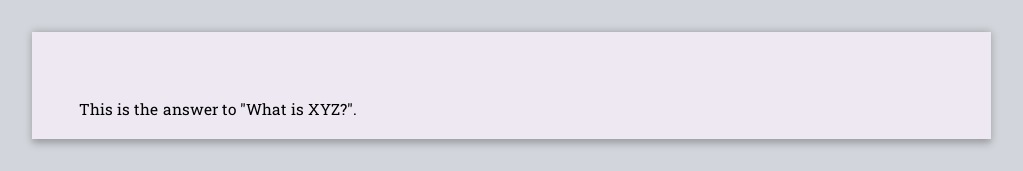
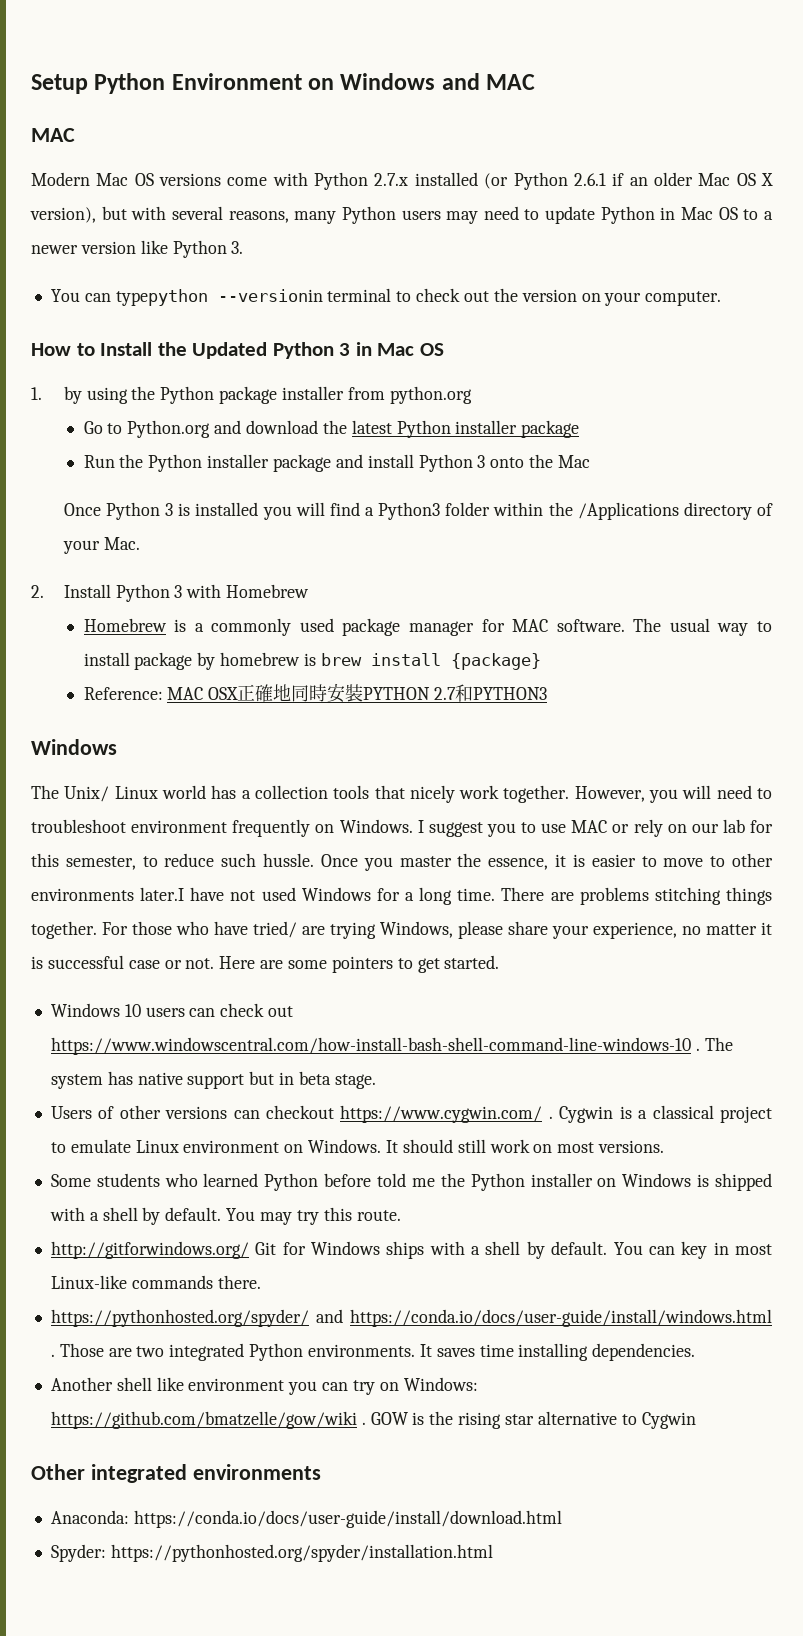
- This is the answer to "What is XYZ?".
+ Setup Python Environment on Windows and MAC
+ MAC
+ Modern Mac OS versions come with Python 2.7.x installed (or Python 2.6.1 if an older Mac OS X version), but with several reasons, many Python users may need to update Python in Mac OS to a newer version like Python 3.
+ You can typepython --versionin terminal to check out the version on your computer.
+ How to Install the Updated Python 3 in Mac OS
+ 1. by using the Python package installer from python.org
+ Go to Python.org and download the latest Python installer package
+ Run the Python installer package and install Python 3 onto the Mac
+ Once Python 3 is installed you will find a Python3 folder within the /Applications directory of your Mac.
+ 2. Install Python 3 with Homebrew
+ Homebrew is a commonly used package manager for MAC software. The usual way to install package by homebrew is brew install {package}
+ Reference: MAC OSX正確地同時安裝PYTHON 2.7和PYTHON3
+ Windows
+ The Unix/ Linux world has a collection tools that nicely work together. However, you will need to troubleshoot environment frequently on Windows. I suggest you to use MAC or rely on our lab for this semester, to reduce such hussle. Once you master the essence, it is easier to move to other environments later.I have not used Windows for a long time. There are problems stitching things together. For those who have tried/ are trying Windows, please share your experience, no matter it is successful case or not. Here are some pointers to get started.
+ Windows 10 users can check out https://www.windowscentral.com/how-install-bash-shell-command-line-windows-10 . The system has native support but in beta stage.
+ Users of other versions can checkout https://www.cygwin.com/ . Cygwin is a classical project to emulate Linux environment on Windows. It should still work on most versions.
+ Some students who learned Python before told me the Python installer on Windows is shipped with a shell by default. You may try this route.
+ http://gitforwindows.org/ Git for Windows ships with a shell by default. You can key in most Linux-like commands there.
+ https://pythonhosted.org/spyder/ and https://conda.io/docs/user-guide/install/windows.html . Those are two integrated Python environments. It saves time installing dependencies.
+ Another shell like environment you can try on Windows: https://github.com/bmatzelle/gow/wiki . GOW is the rising star alternative to Cygwin
+ Other integrated environments
+ Anaconda: https://conda.io/docs/user-guide/install/download.html
+ Spyder: https://pythonhosted.org/spyder/installation.html

